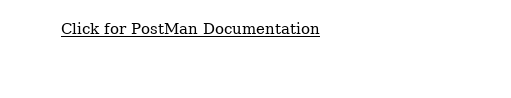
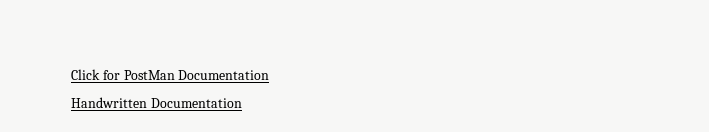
+ Handwritten Documentation

